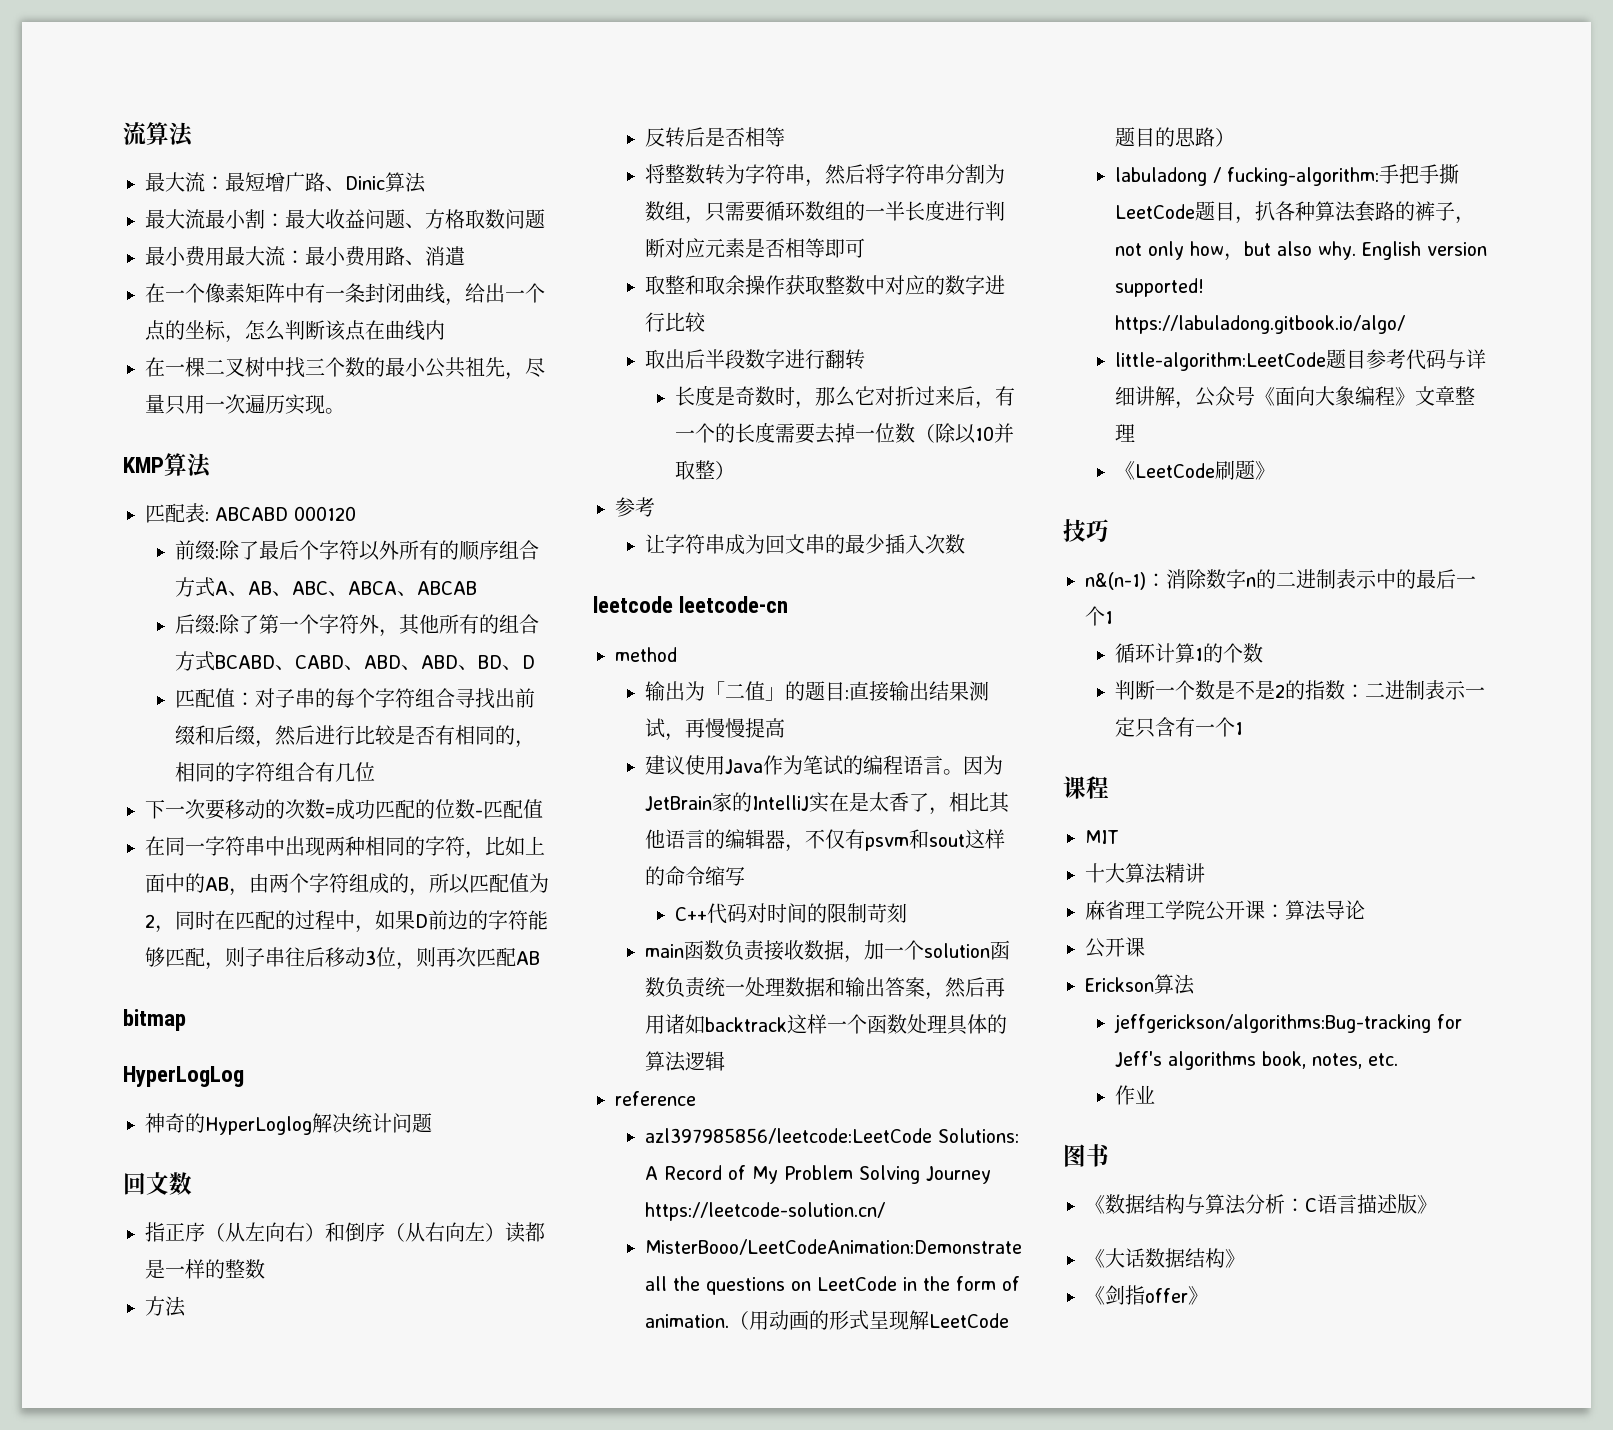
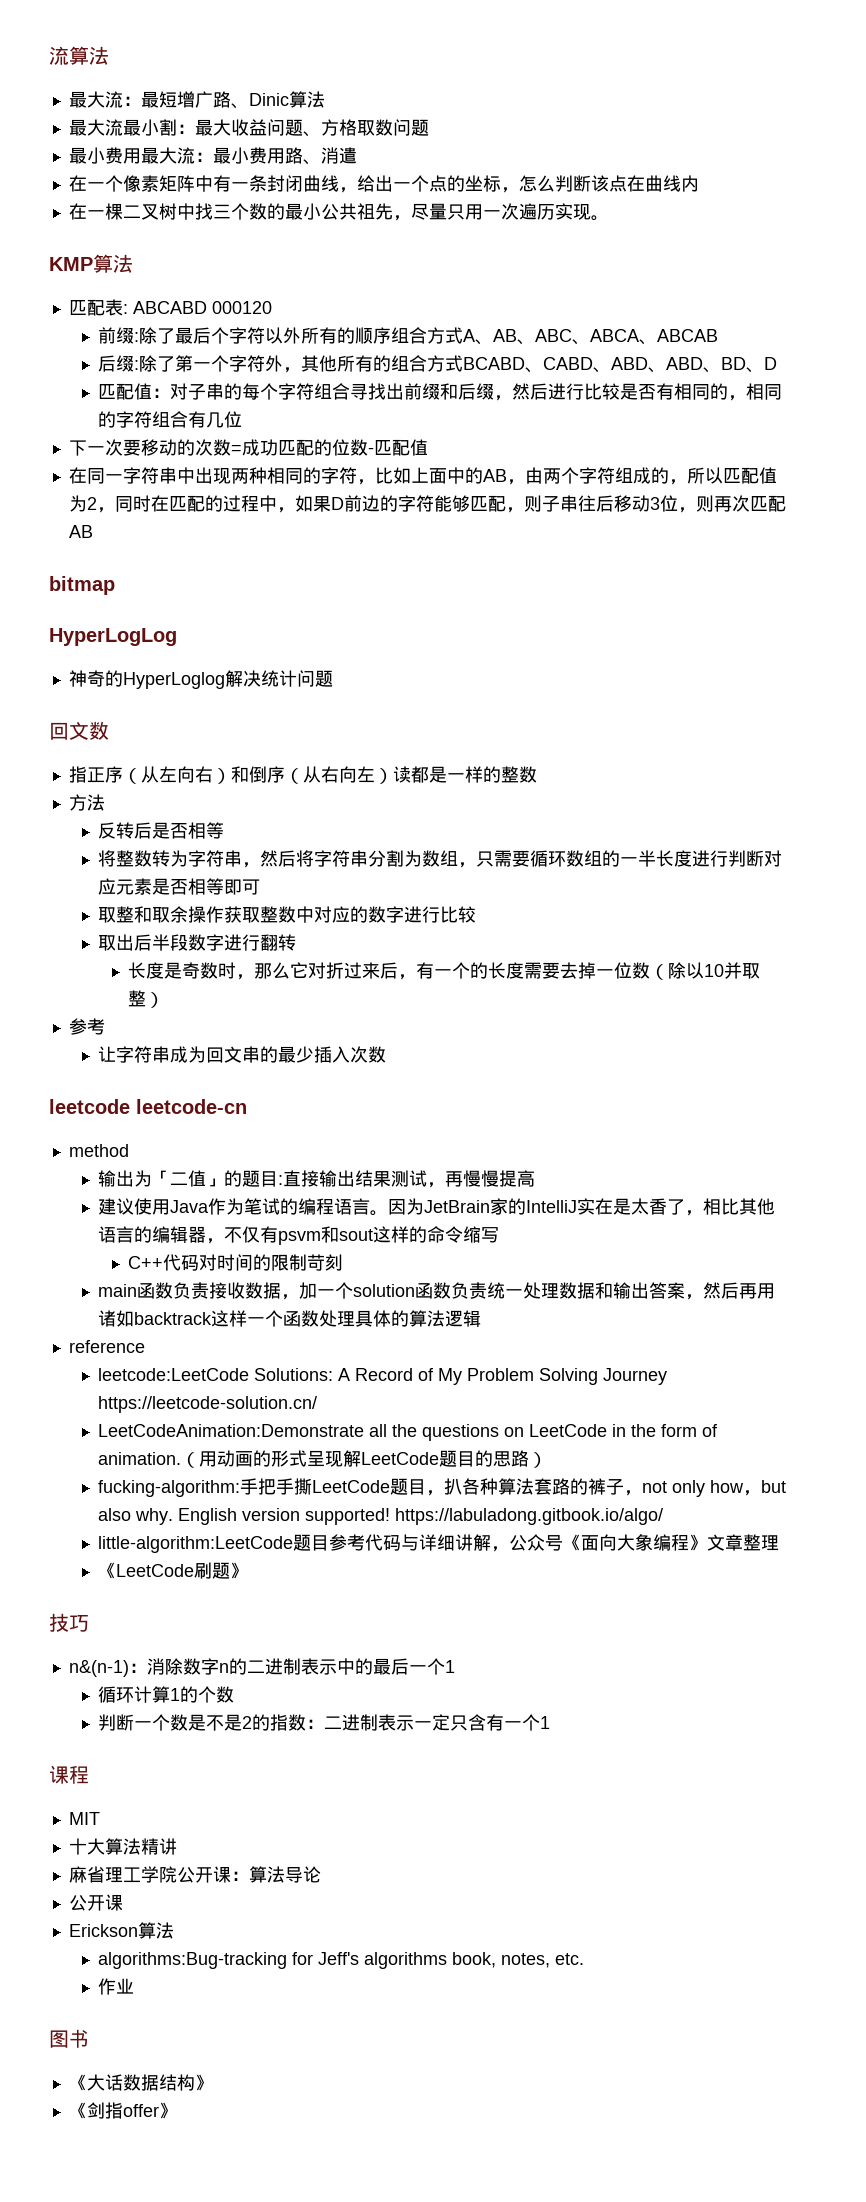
- azl397985856/leetcode:LeetCode Solutions: A Record of My Problem Solving Journey https://leetcode-solution.cn/
+ leetcode:LeetCode Solutions: A Record of My Problem Solving Journey https://leetcode-solution.cn/
- MisterBooo/LeetCodeAnimation:Demonstrate all the questions on LeetCode in the form of animation.
+ LeetCodeAnimation:Demonstrate all the questions on LeetCode in the form of animation.
- labuladong / fucking-algorithm:手把手撕LeetCode题目，扒各种算法套路的裤子，not only how，but also why.
+ fucking-algorithm:手把手撕LeetCode题目，扒各种算法套路的裤子，not only how，but also why.
- jeffgerickson/algorithms:Bug-tracking for Jeff's algorithms book, notes, etc.
+ algorithms:Bug-tracking for Jeff's algorithms book, notes, etc.
- 《数据结构与算法分析：C语言描述版》

